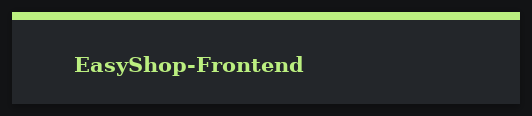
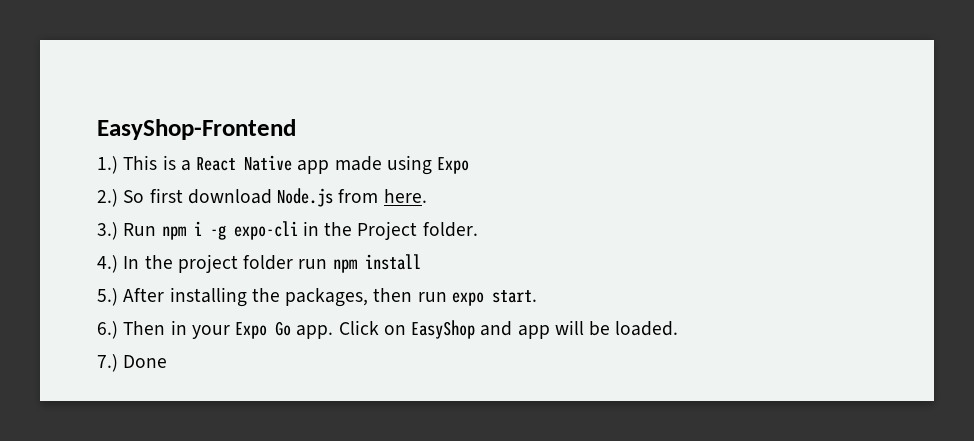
+ 1.) This is a React Native app made using Expo
+ 2.) So first download Node.js from here.
+ 3.) Run npm i -g expo-cli in the Project folder.
+ 4.) In the project folder run npm install
+ 5.) After installing the packages, then run expo start.
+ 6.) Then in your Expo Go app. Click on EasyShop and app will be loaded.
+ 7.) Done

